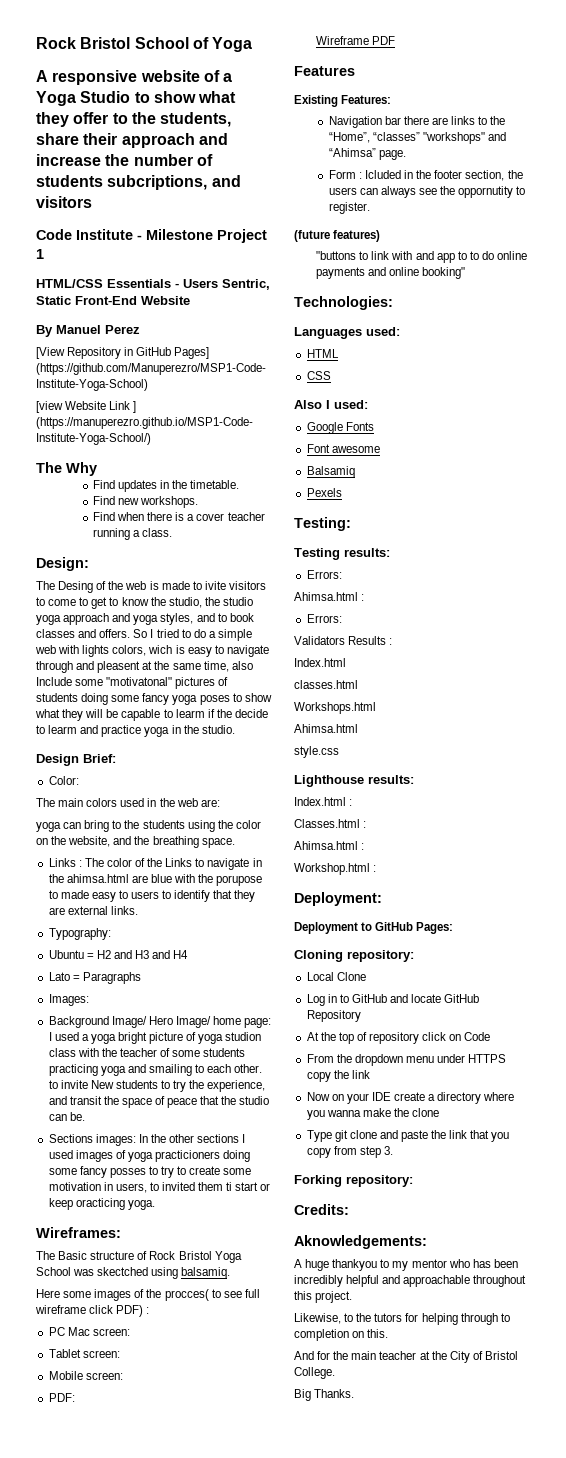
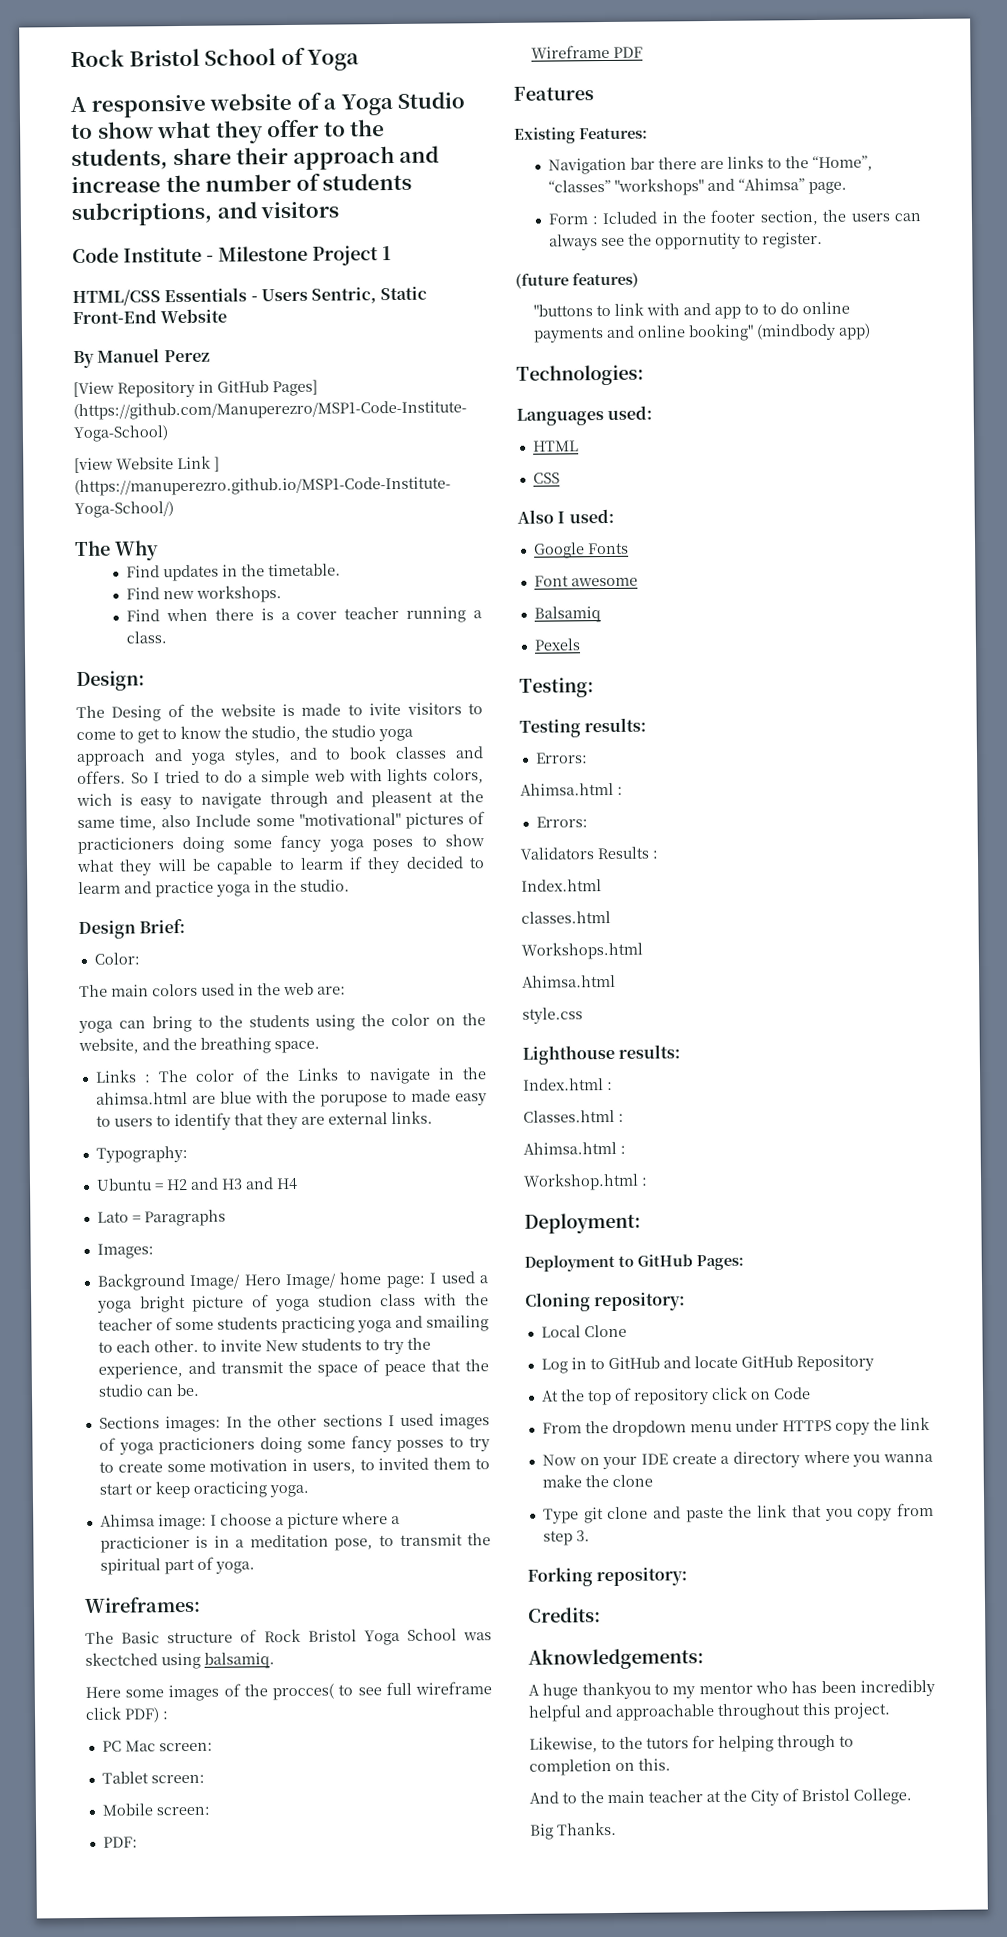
- The Desing of the web is made to ivite visitors to come to get to know the studio, the studio yoga approach and yoga styles, and to book classes and offers.
+ The Desing of the website is made to ivite visitors to come to get to know the studio, the studio yoga approach and yoga styles, and to book classes and offers.
- So I tried to do a simple web with lights colors, wich is easy to navigate through and pleasent at the same time, also Include some "motivatonal" pictures of students doing some fancy yoga poses to show what they will be capable to learm if the decide to learm and practice yoga in the studio.
+ So I tried to do a simple web with lights colors, wich is easy to navigate through and pleasent at the same time, also Include some "motivational" pictures of practicioners doing some fancy yoga poses to show what they will be capable to learm if they decided to learm and practice yoga in the studio.
- Background Image/ Hero Image/ home page: I used a yoga bright picture of yoga studion class with the teacher of some students practicing yoga and smailing to each other. to invite New students to try the experience, and transit the space of peace that the studio can be.
+ Background Image/ Hero Image/ home page: I used a yoga bright picture of yoga studion class with the teacher of some students practicing yoga and smailing to each other. to invite New students to try the experience, and transmit the space of peace that the studio can be.
- Sections images: In the other sections I used images of yoga practicioners doing some fancy posses to try to create some motivation in users, to invited them ti start or keep oracticing yoga.
+ Sections images: In the other sections I used images of yoga practicioners doing some fancy posses to try to create some motivation in users, to invited them to start or keep oracticing yoga.
+ Ahimsa image: I choose a picture where a practicioner is in a meditation pose, to transmit the spiritual part of yoga.
- "buttons to link with and app to to do online payments and online booking"
+ "buttons to link with and app to to do online payments and online booking" (mindbody app)
- And for the main teacher at the City of Bristol College.
+ And to the main teacher at the City of Bristol College.

